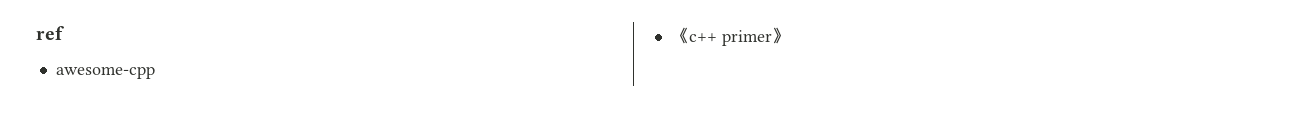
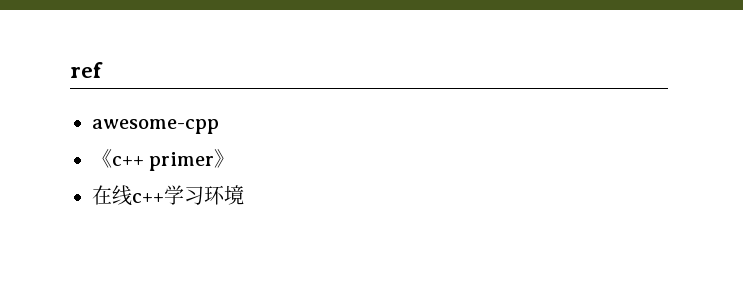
+ 在线c++学习环境

